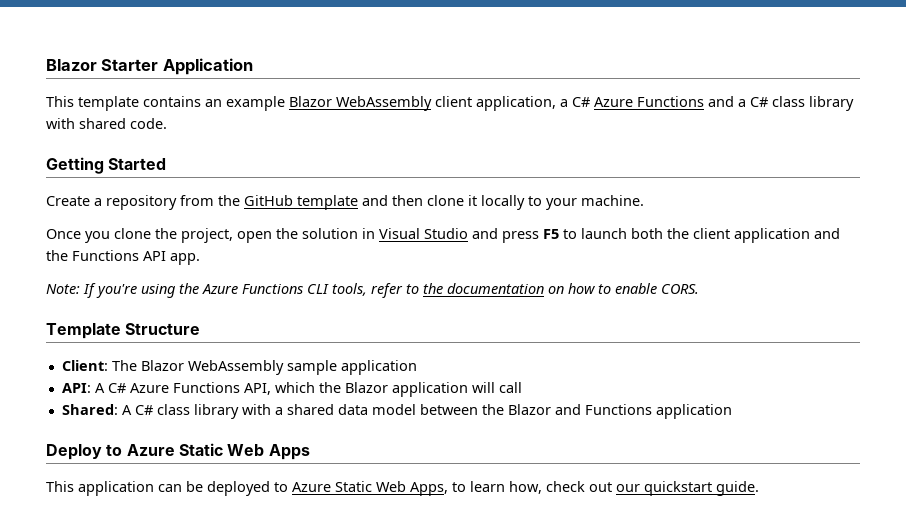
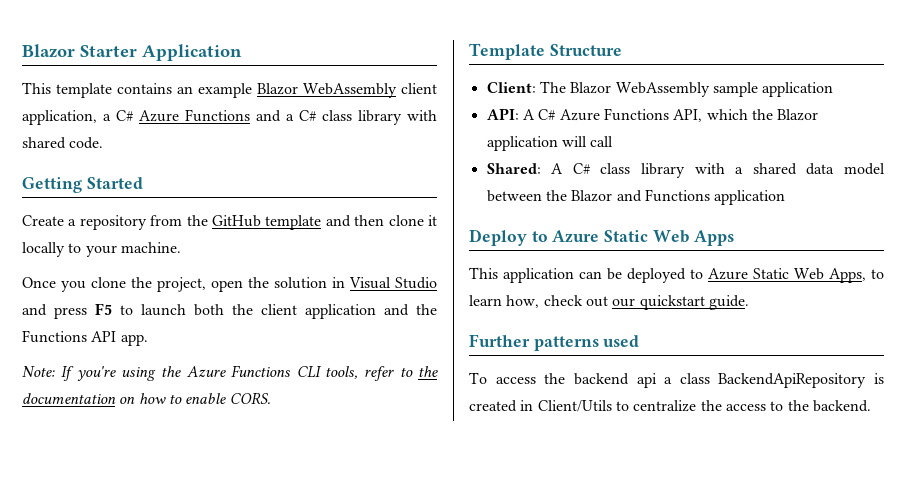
+ Further patterns used
+ To access the backend api a class BackendApiRepository is created in Client/Utils to centralize the access to the backend.

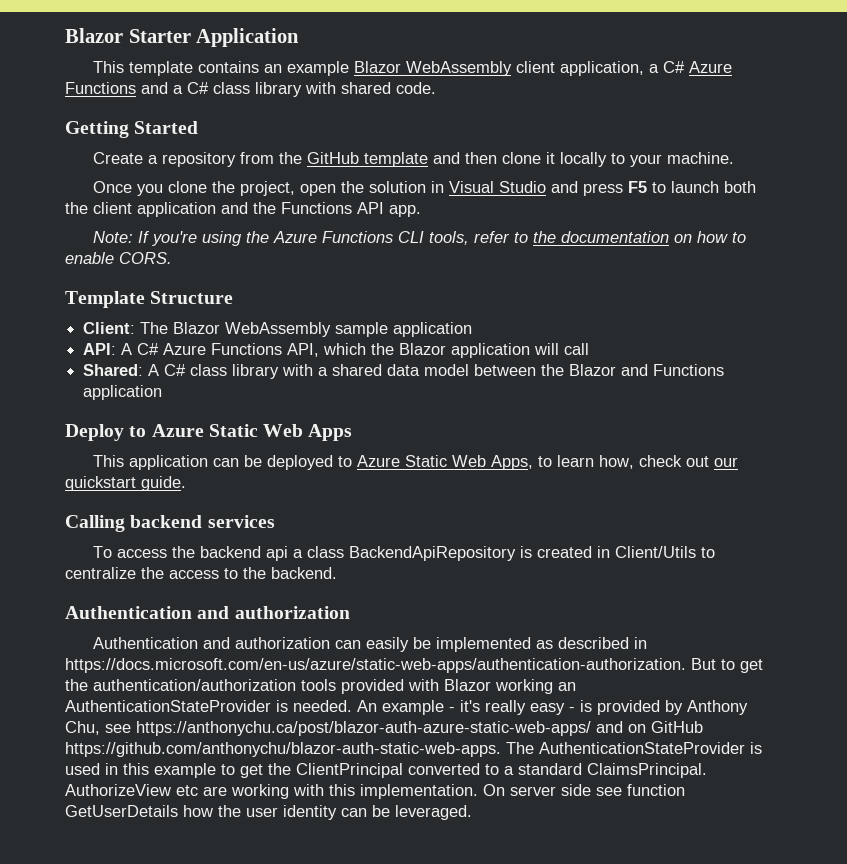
- Further patterns used
+ Calling backend services
  To access the backend api a class BackendApiRepository is created in Client/Utils to centralize the access to the backend.
+ Authentication and authorization
+ Authentication and authorization can easily be implemented as described in https://docs.microsoft.com/en-us/azure/static-web-apps/authentication-authorization. But to get the authentication/authorization tools provided with Blazor working an AuthenticationStateProvider is needed. An example - it's really easy - is provided by Anthony Chu, see https://anthonychu.ca/post/blazor-auth-azure-static-web-apps/ and on GitHub https://github.com/anthonychu/blazor-auth-static-web-apps. The AuthenticationStateProvider is used in this example to get the ClientPrincipal converted to a standard ClaimsPrincipal. AuthorizeView etc are working with this implementation. On server side see function GetUserDetails how the user identity can be leveraged.

